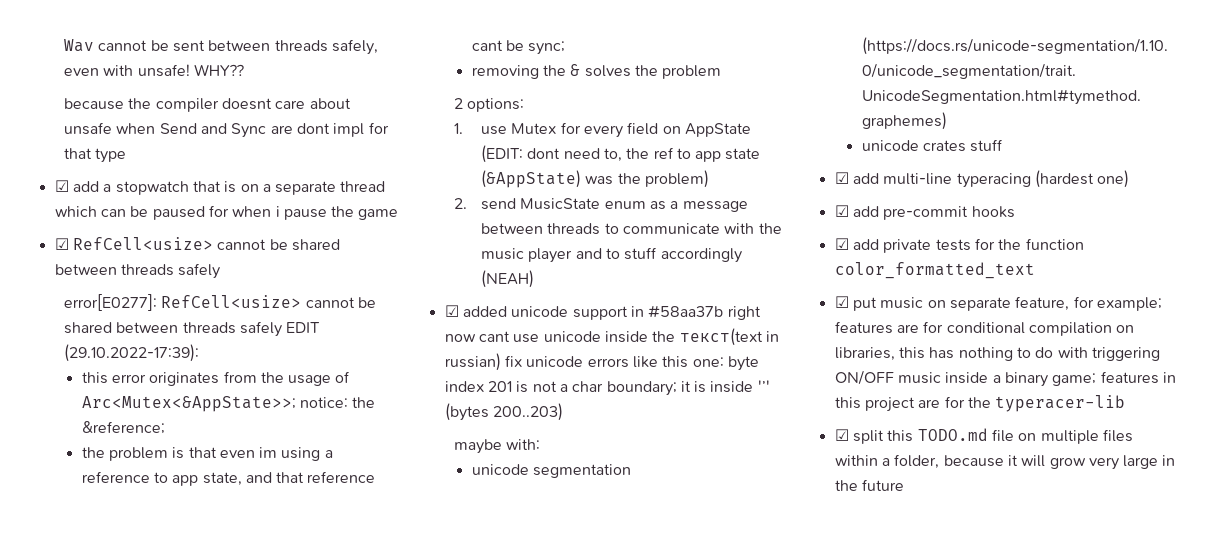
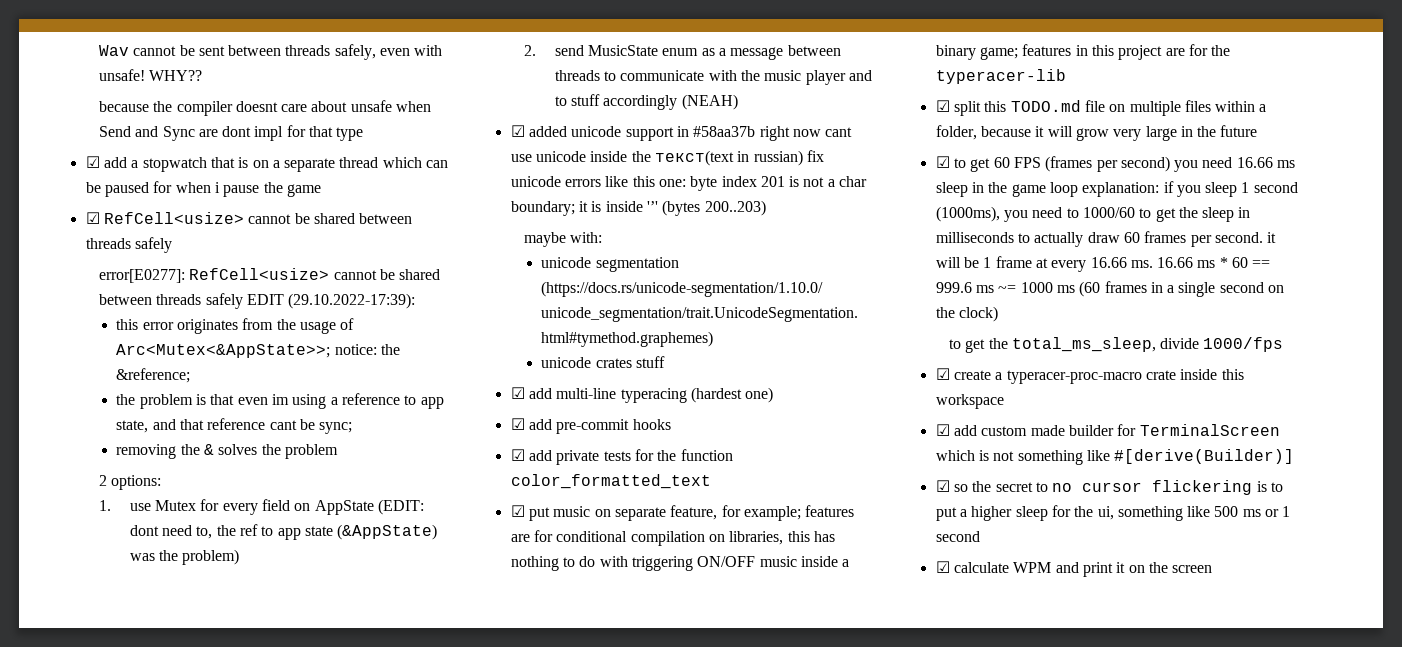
+ ☑ to get 60 FPS (frames per second) you need 16.66 ms sleep in the game loop explanation: if you sleep 1 second (1000ms), you need to 1000/60 to get the sleep in milliseconds to actually draw 60 frames per second. it will be 1 frame at every 16.66 ms. 16.66 ms * 60 == 999.6 ms ~= 1000 ms (60 frames in a single second on the clock)
+ to get the total_ms_sleep, divide 1000/fps
+ ☑ create a typeracer-proc-macro crate inside this workspace
+ ☑ add custom made builder for TerminalScreen which is not something like #[derive(Builder)]
+ ☑ so the secret to no cursor flickering is to put a higher sleep for the ui, something like 500 ms or 1 second
+ ☑ calculate WPM and print it on the screen

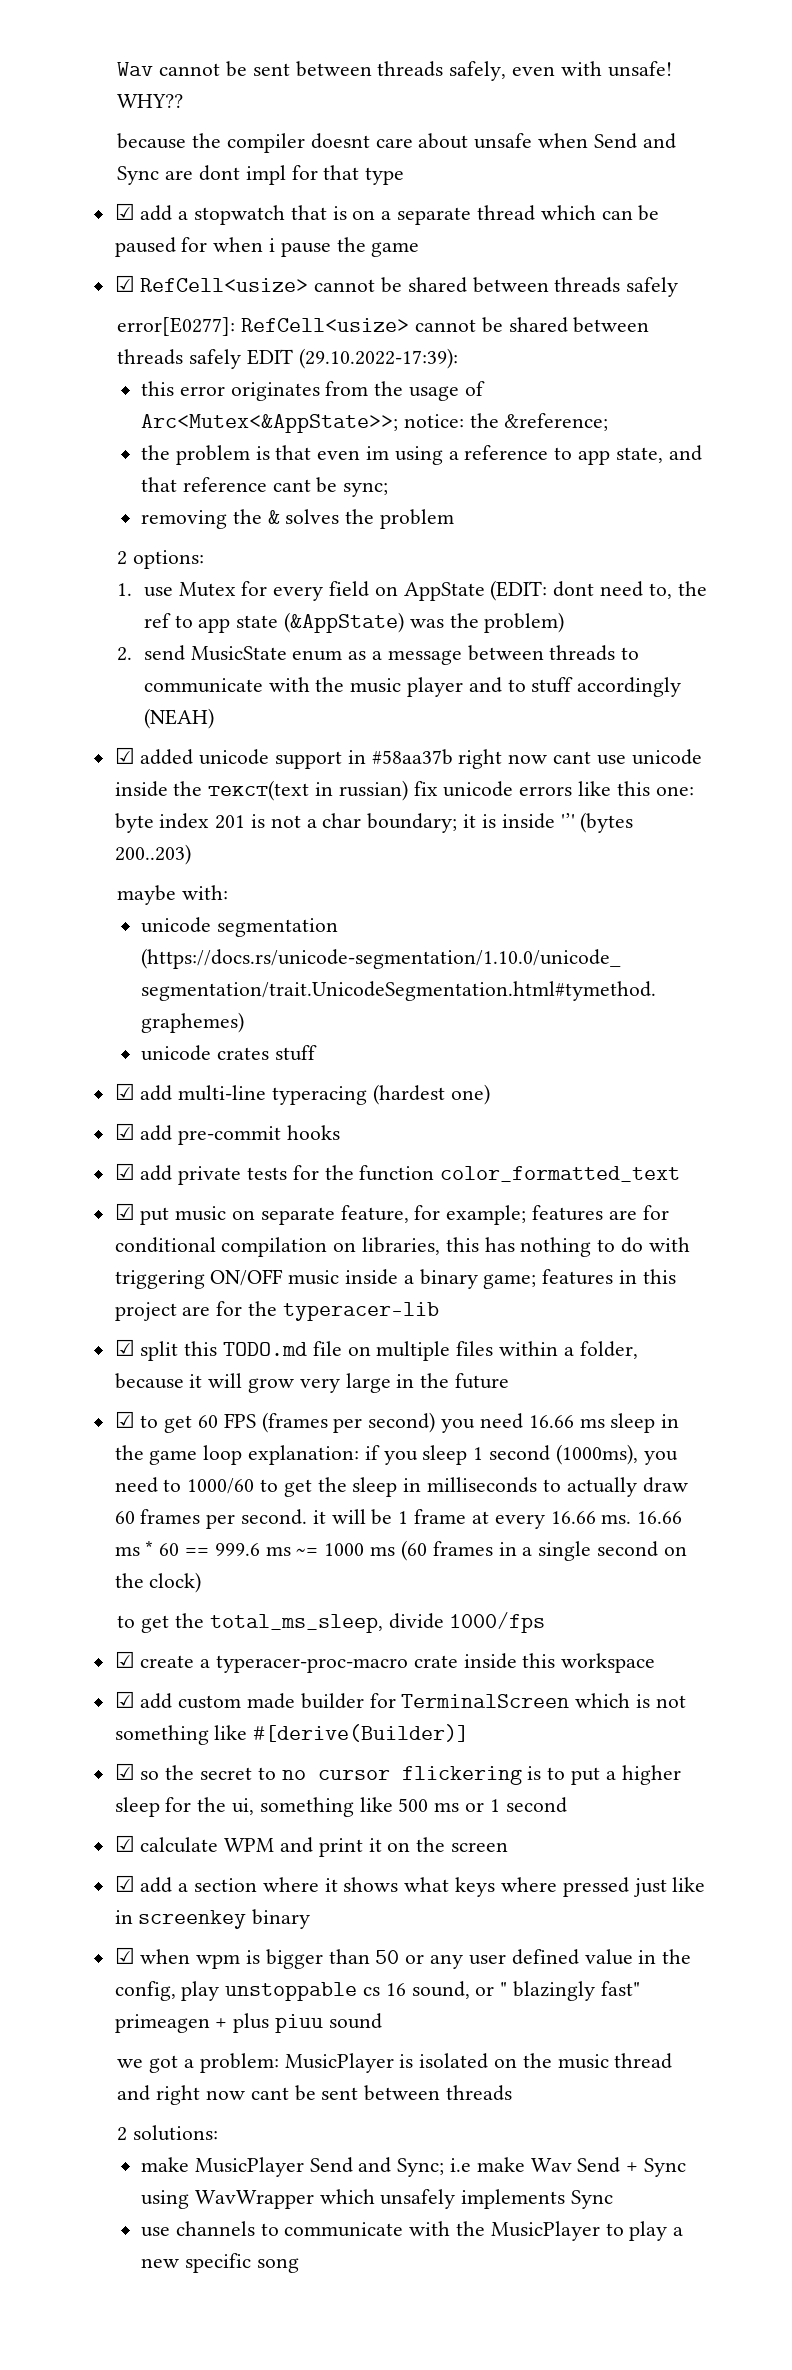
+ ☑ add a section where it shows what keys where pressed just like in screenkey binary
+ ☑ when wpm is bigger than 50 or any user defined value in the config, play unstoppable cs 16 sound, or " blazingly fast" primeagen + plus piuu sound
+ we got a problem: MusicPlayer is isolated on the music thread and right now cant be sent between threads
+ 2 solutions:
+ make MusicPlayer Send and Sync; i.e make Wav Send + Sync using WavWrapper which unsafely implements Sync
+ use channels to communicate with the MusicPlayer to play a new specific song

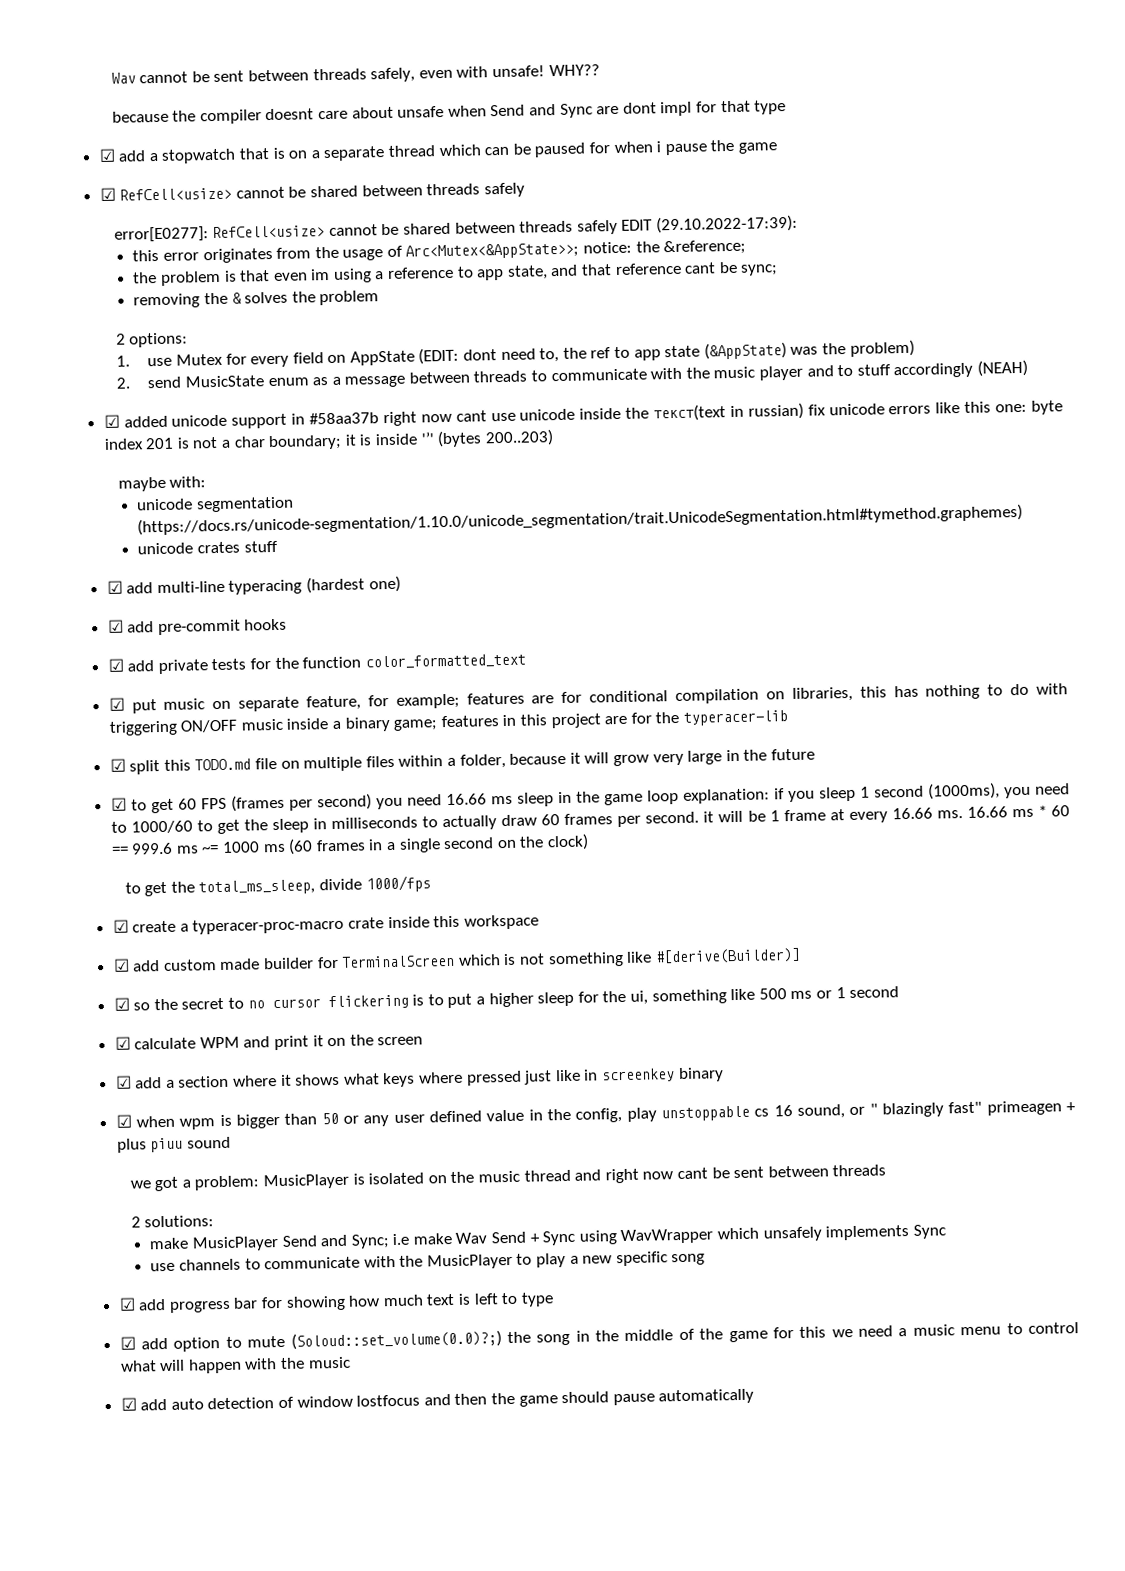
+ ☑ add progress bar for showing how much text is left to type
+ ☑ add option to mute (Soloud::set_volume(0.0)?;) the song in the middle of the game for this we need a music menu to control what will happen with the music
+ ☑ add auto detection of window lostfocus and then the game should pause automatically

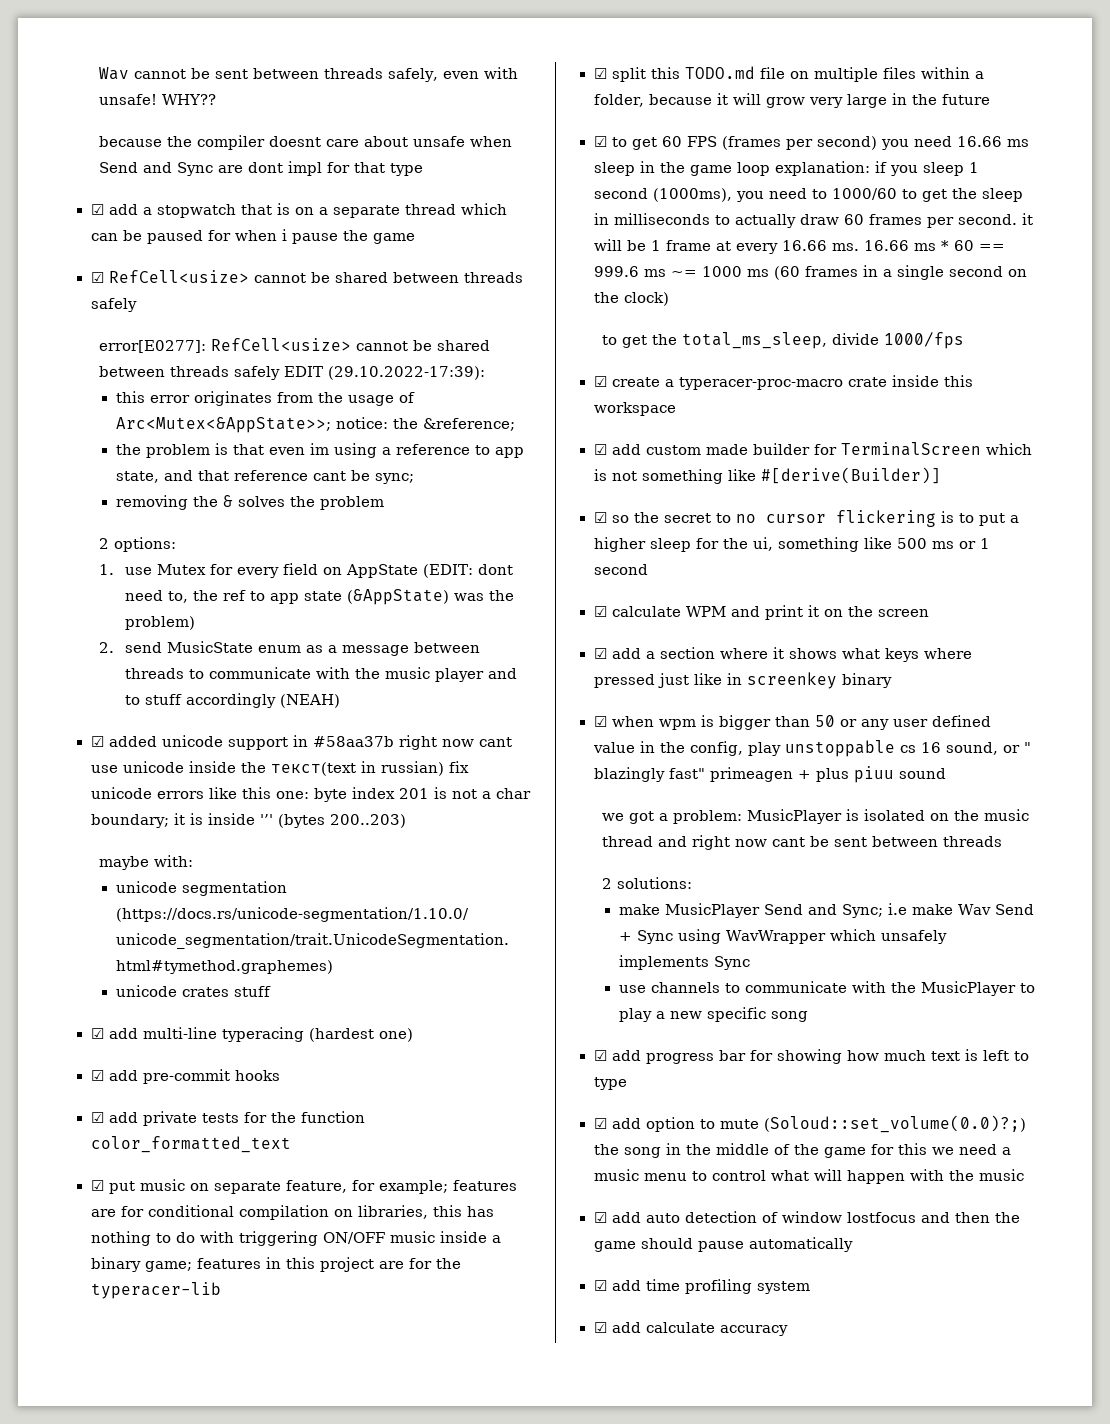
+ ☑ add time profiling system
+ ☑ add calculate accuracy

